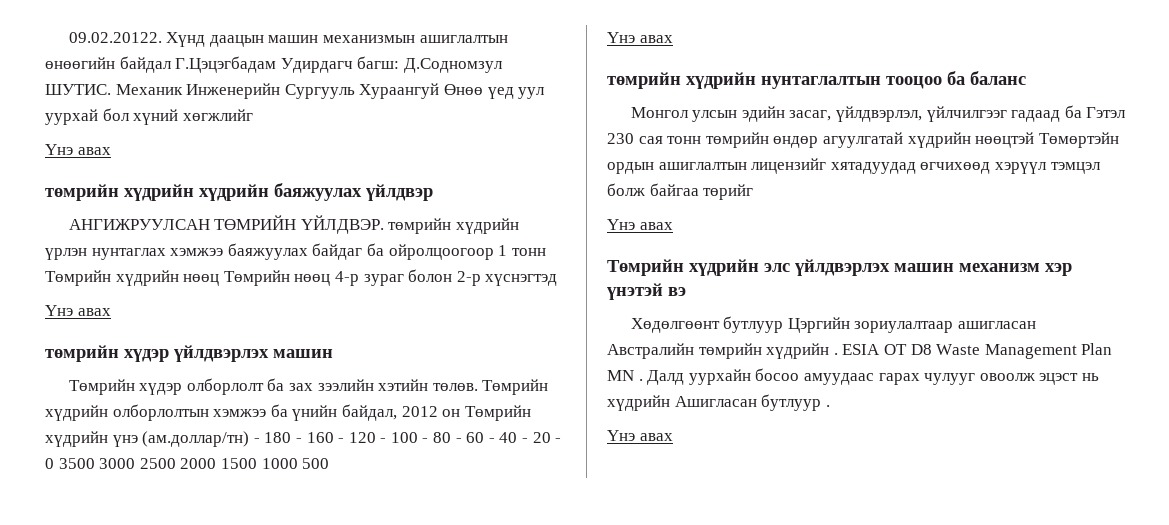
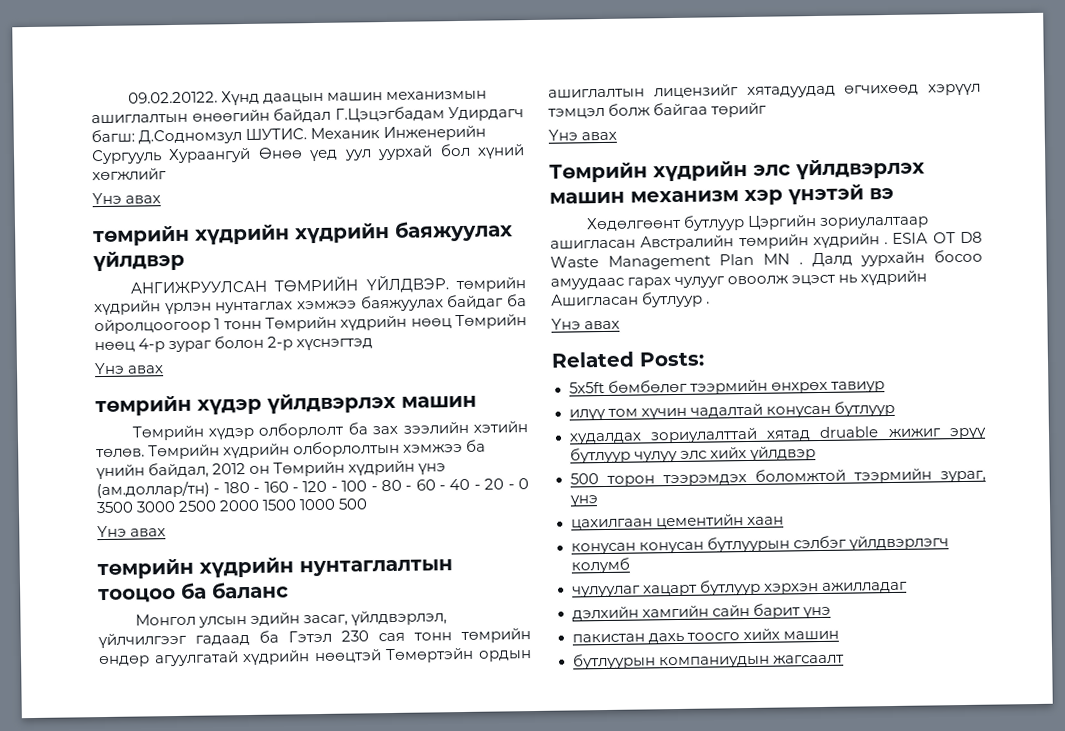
+ Related Posts:
+ 5x5ft бөмбөлөг тээрмийн өнхрөх тавиур
+ илүү том хүчин чадалтай конусан бутлуур
+ худалдах зориулалттай хятад druable жижиг эрүү бутлуур чулуу элс хийх үйлдвэр
+ 500 торон тээрэмдэх боломжтой тээрмийн зураг, үнэ
+ цахилгаан цементийн хаан
+ конусан конусан бутлуурын сэлбэг үйлдвэрлэгч колумб
+ чулуулаг хацарт бутлуур хэрхэн ажилладаг
+ дэлхийн хамгийн сайн барит үнэ
+ пакистан дахь тоосго хийх машин
+ бутлуурын компаниудын жагсаалт

